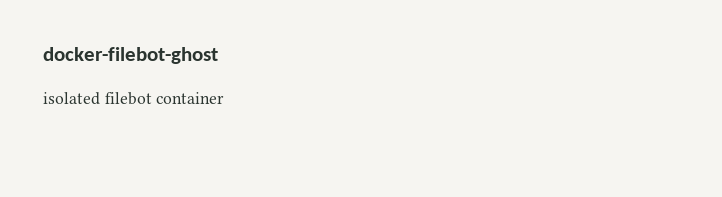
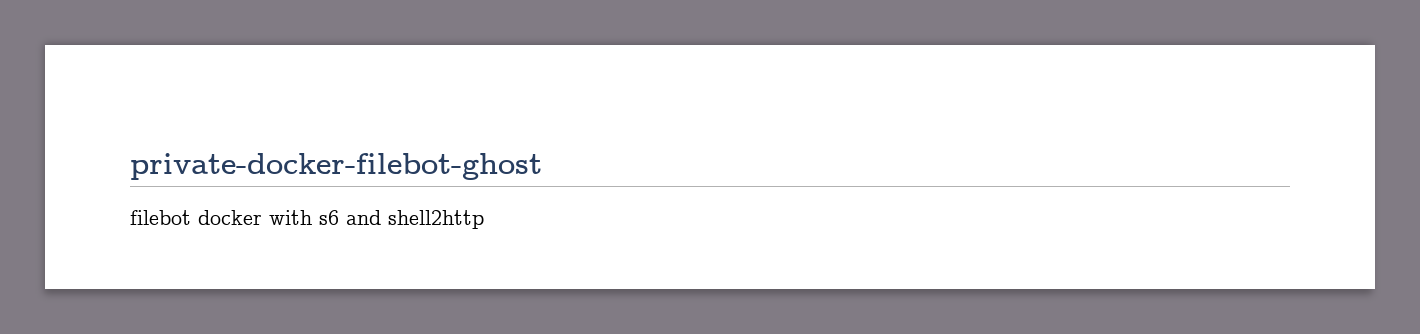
- docker-filebot-ghost
- isolated filebot container
+ private-docker-filebot-ghost
+ filebot docker with s6 and shell2http

